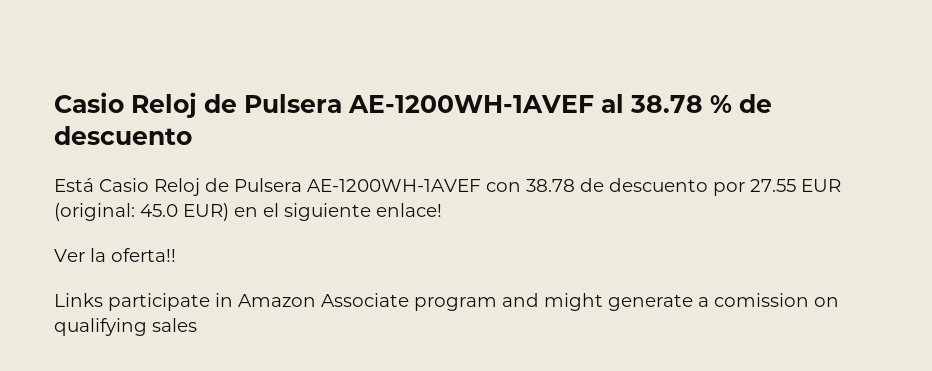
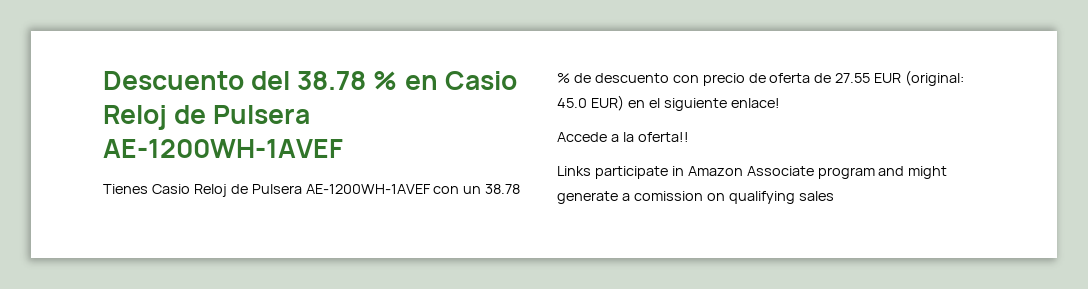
- Casio Reloj de Pulsera AE-1200WH-1AVEF al 38.78 % de descuento
- Está Casio Reloj de Pulsera AE-1200WH-1AVEF con 38.78 de descuento por 27.55 EUR (original: 45.0 EUR) en el siguiente enlace!
+ Descuento del 38.78 % en Casio Reloj de Pulsera AE-1200WH-1AVEF
+ Tienes Casio Reloj de Pulsera AE-1200WH-1AVEF con un 38.78 % de descuento con precio de oferta de 27.55 EUR (original: 45.0 EUR) en el siguiente enlace!
- Ver la oferta!!
+ Accede a la oferta!!

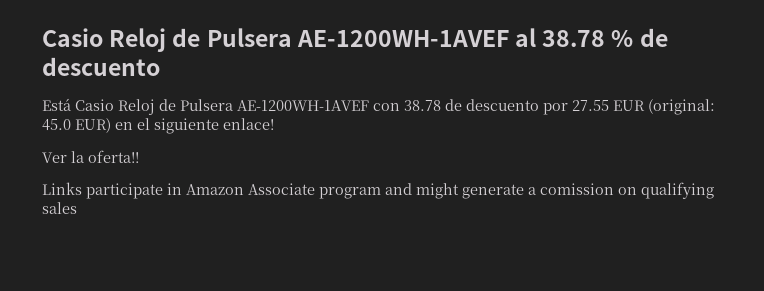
- Descuento del 38.78 % en Casio Reloj de Pulsera AE-1200WH-1AVEF
- Tienes Casio Reloj de Pulsera AE-1200WH-1AVEF con un 38.78 % de descuento con precio de oferta de 27.55 EUR (original: 45.0 EUR) en el siguiente enlace!
+ Casio Reloj de Pulsera AE-1200WH-1AVEF al 38.78 % de descuento
+ Está Casio Reloj de Pulsera AE-1200WH-1AVEF con 38.78 de descuento por 27.55 EUR (original: 45.0 EUR) en el siguiente enlace!
- Accede a la oferta!!
+ Ver la oferta!!

